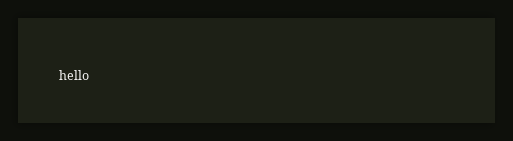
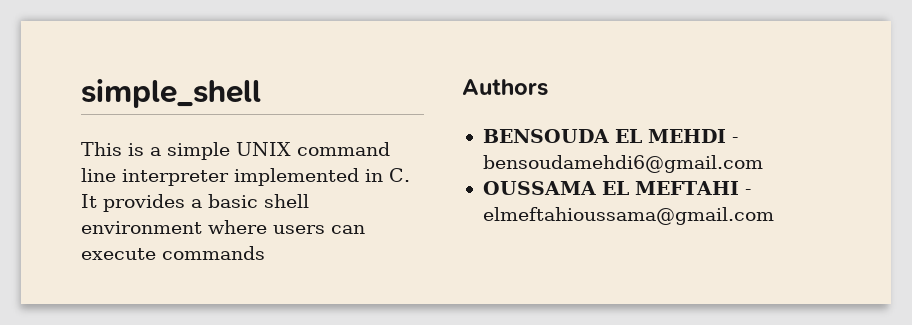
- hello
+ simple_shell
+ This is a simple UNIX command line interpreter implemented in C. It provides a basic shell environment where users can execute commands
+ Authors
+ BENSOUDA EL MEHDI - bensoudamehdi6@gmail.com
+ OUSSAMA EL MEFTAHI - elmeftahioussama@gmail.com

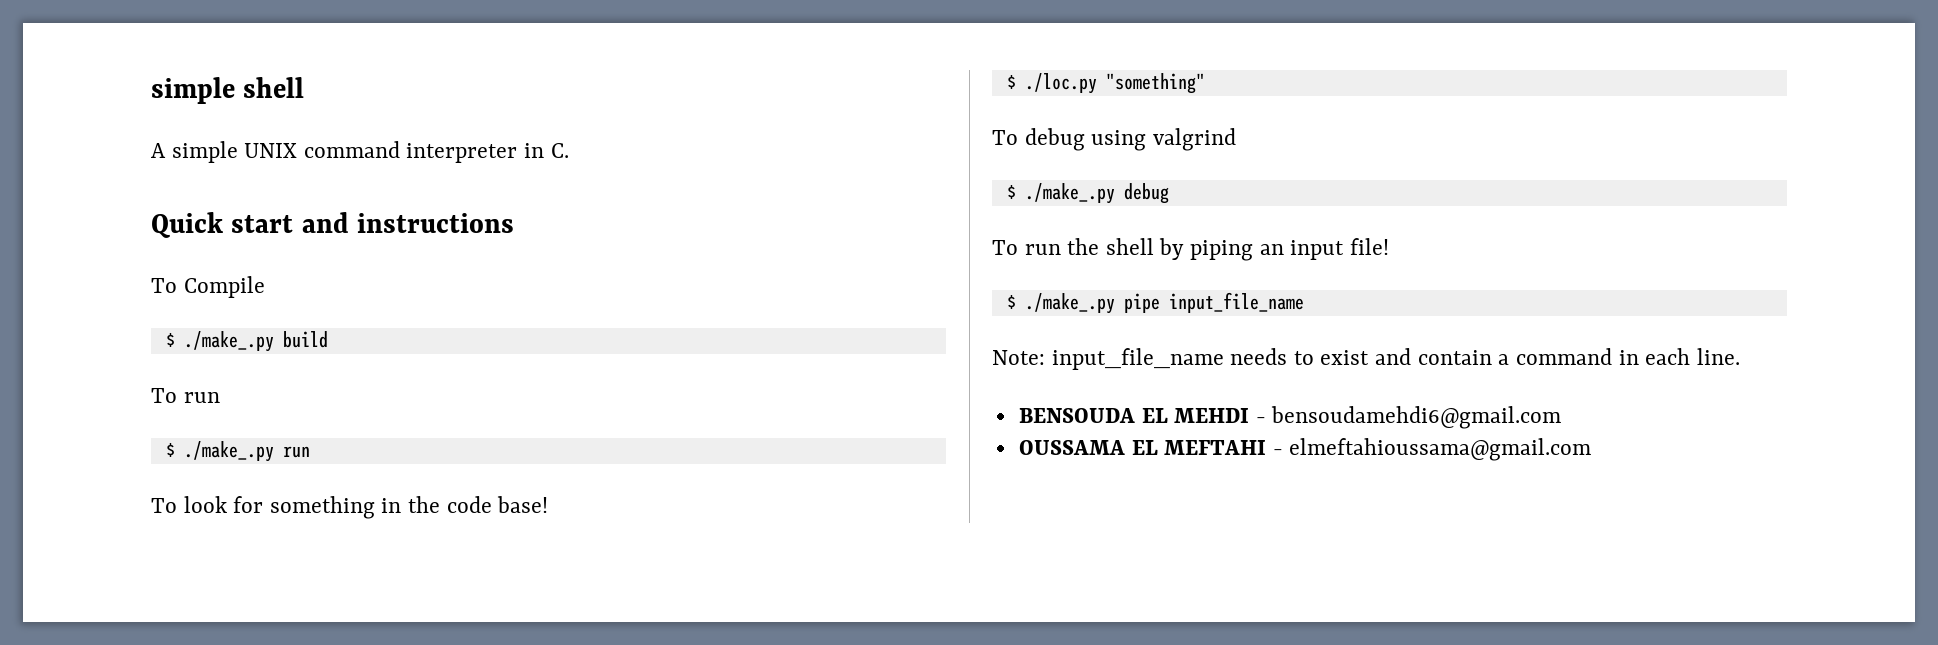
- simple_shell
- This is a simple UNIX command line interpreter implemented in C. It provides a basic shell environment where users can execute commands
- Authors
+ simple shell
+ A simple UNIX command interpreter in C.
+ Quick start and instructions
+ To Compile
+ $ ./make_.py build
+ To run
+ $ ./make_.py run
+ To look for something in the code base!
+ $ ./loc.py "something"
+ To debug using valgrind
+ $ ./make_.py debug
+ To run the shell by piping an input file!
+ $ ./make_.py pipe input_file_name
+ Note: input_file_name needs to exist and contain a command in each line.

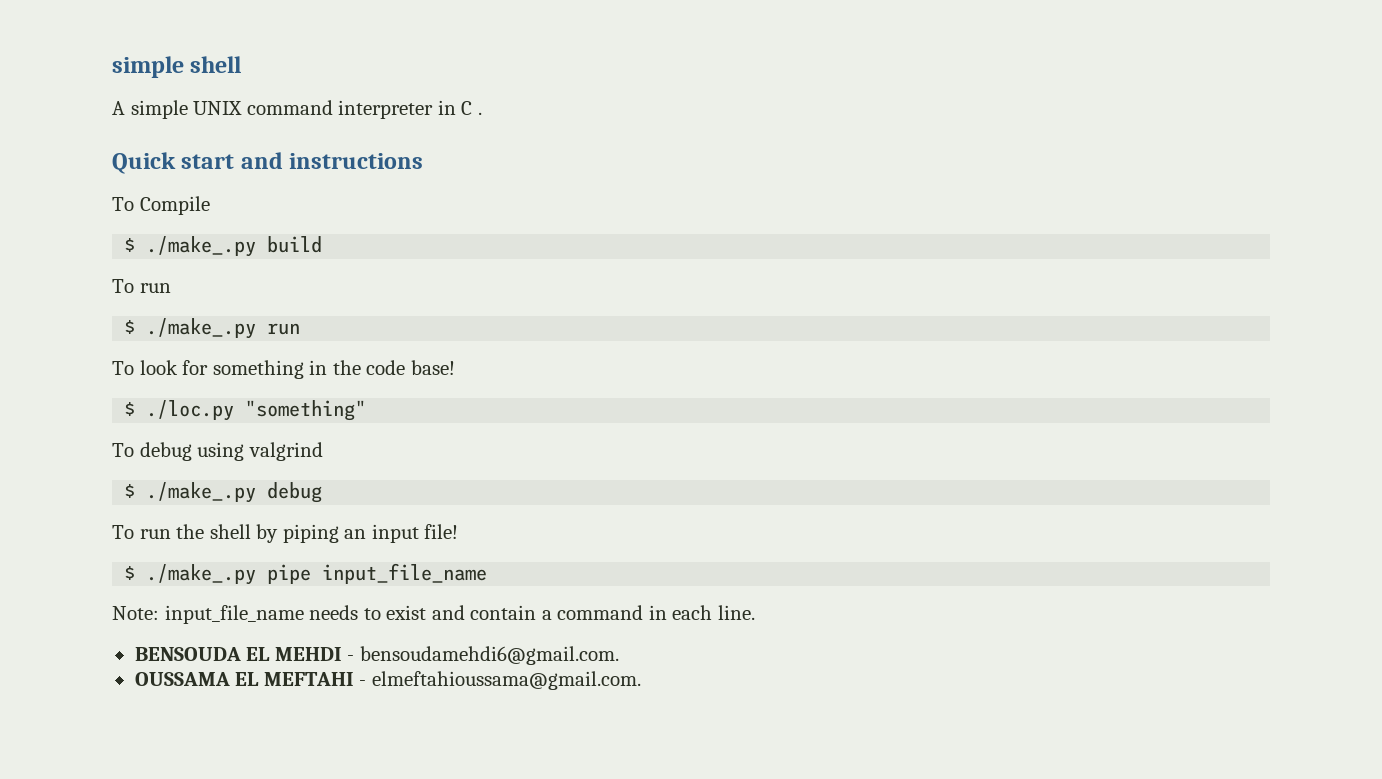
- A simple UNIX command interpreter in C.
+ A simple UNIX command interpreter in C .
- BENSOUDA EL MEHDI - bensoudamehdi6@gmail.com
+ BENSOUDA EL MEHDI - bensoudamehdi6@gmail.com.
- OUSSAMA EL MEFTAHI - elmeftahioussama@gmail.com
+ OUSSAMA EL MEFTAHI - elmeftahioussama@gmail.com.

